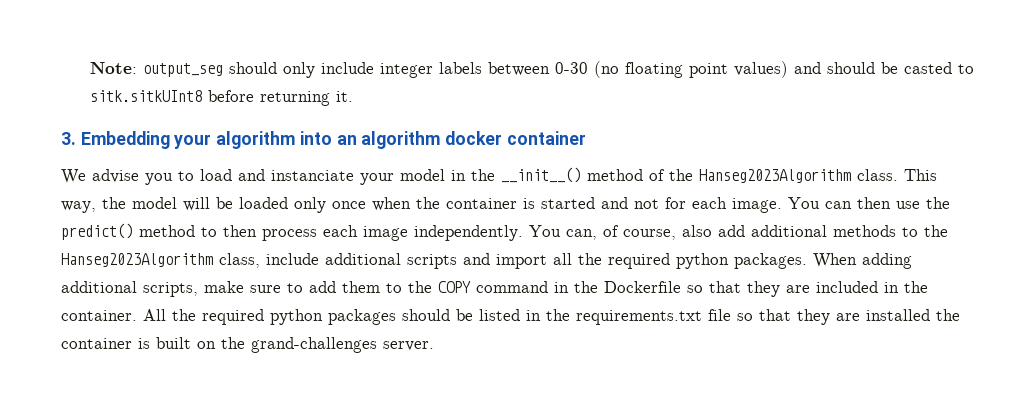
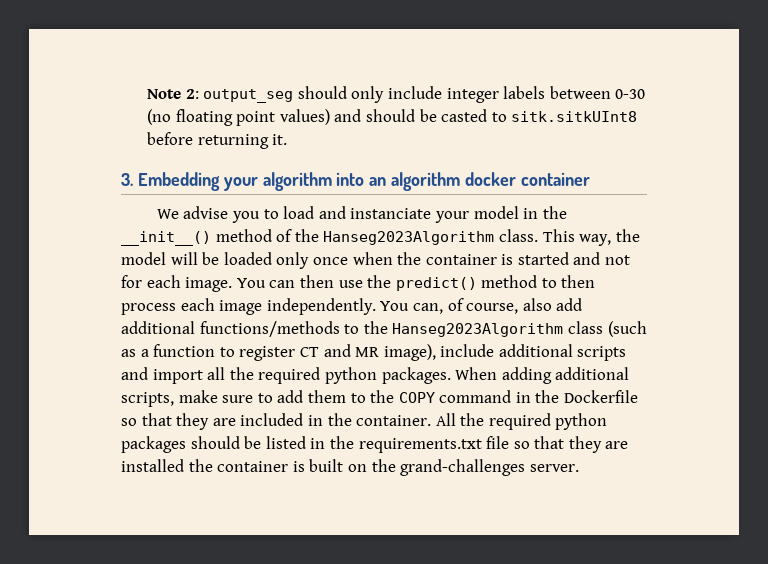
- Note: output_seg should only include integer labels between 0-30 (no floating point values) and should be casted to sitk.sitkUInt8 before returning it.
+ Note 2: output_seg should only include integer labels between 0-30 (no floating point values) and should be casted to sitk.sitkUInt8 before returning it.
- You can, of course, also add additional methods to the Hanseg2023Algorithm class, include additional scripts and import all the required python packages.
+ You can, of course, also add additional functions/methods to the Hanseg2023Algorithm class (such as a function to register CT and MR image), include additional scripts and import all the required python packages.

